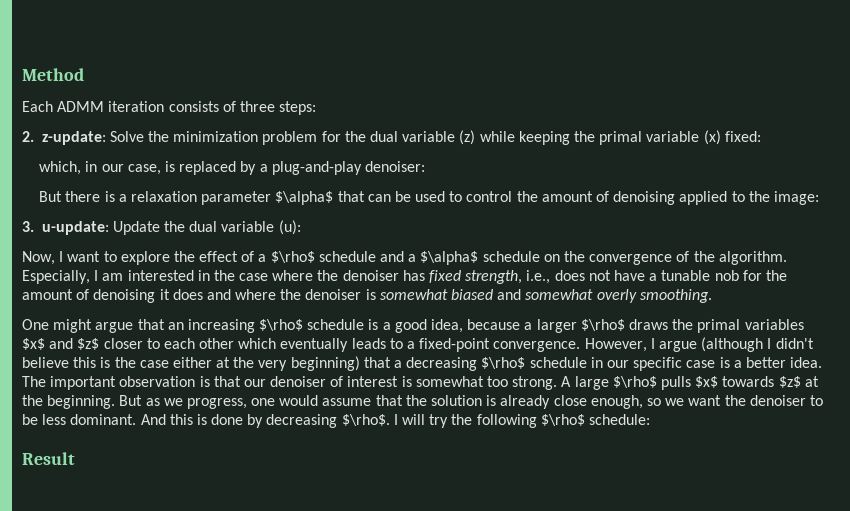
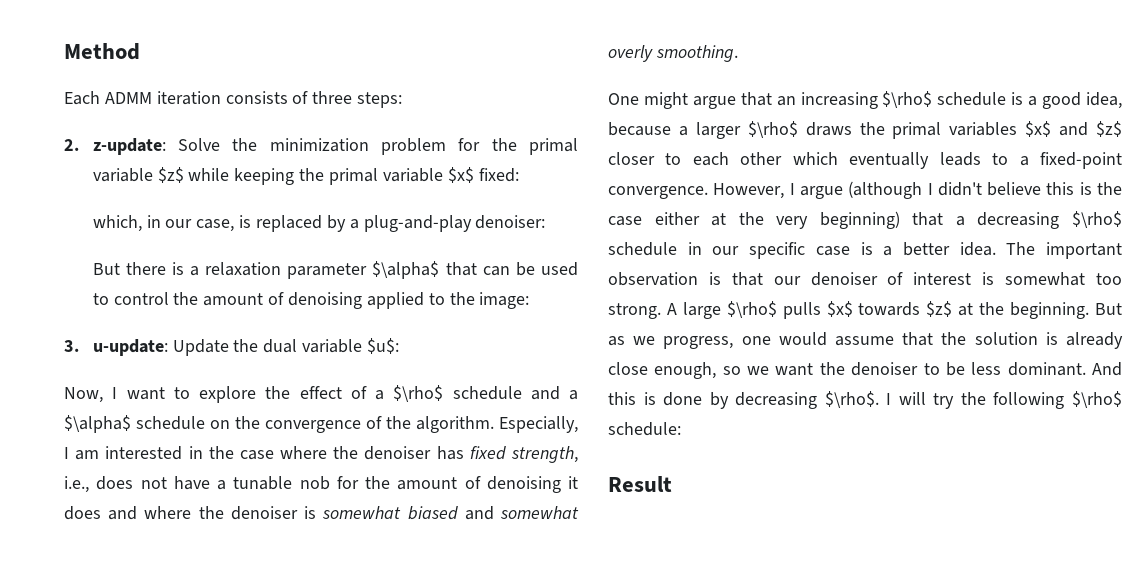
- 2. z-update: Solve the minimization problem for the dual variable (z) while keeping the primal variable (x) fixed:
+ 2. z-update: Solve the minimization problem for the primal variable $z$ while keeping the primal variable $x$ fixed:
- 3. u-update: Update the dual variable (u):
+ 3. u-update: Update the dual variable $u$:

